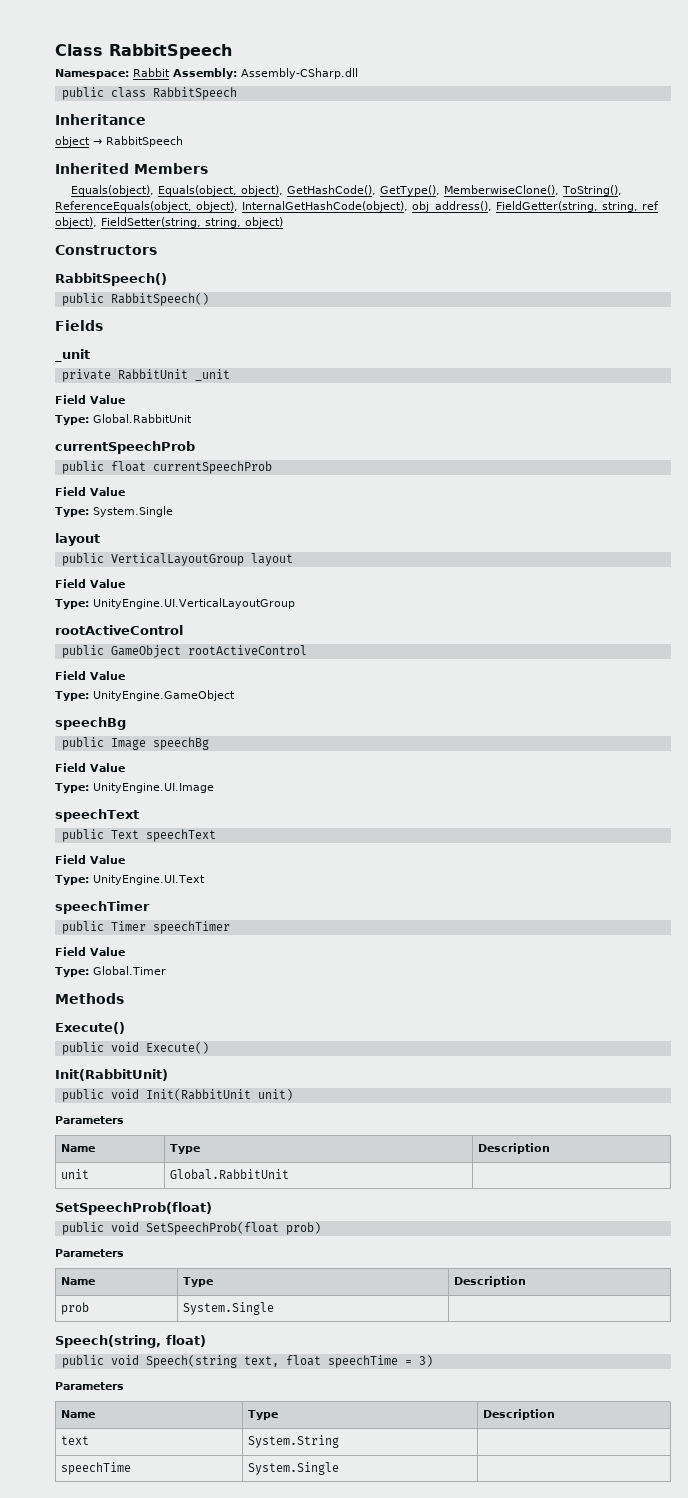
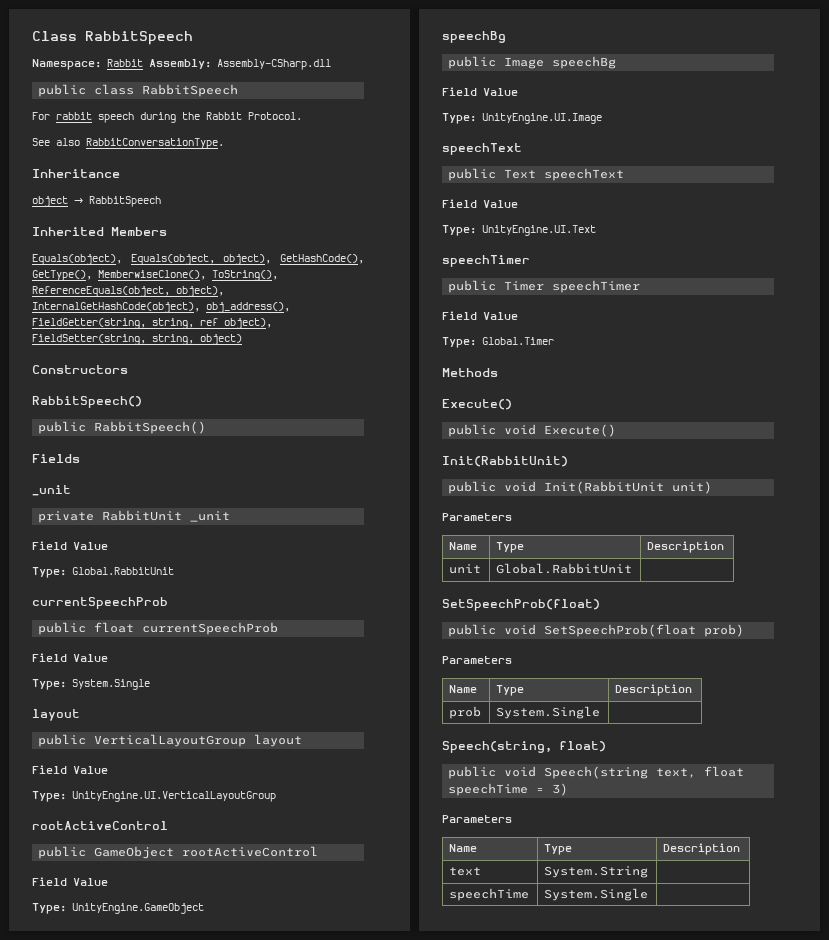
+ For rabbit speech during the Rabbit Protocol.
+ See also RabbitConversationType.

